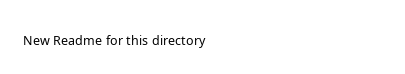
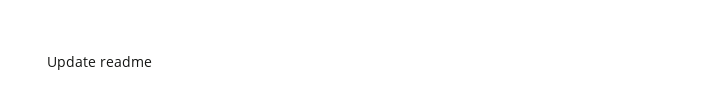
- New Readme for this directory
+ Update readme

